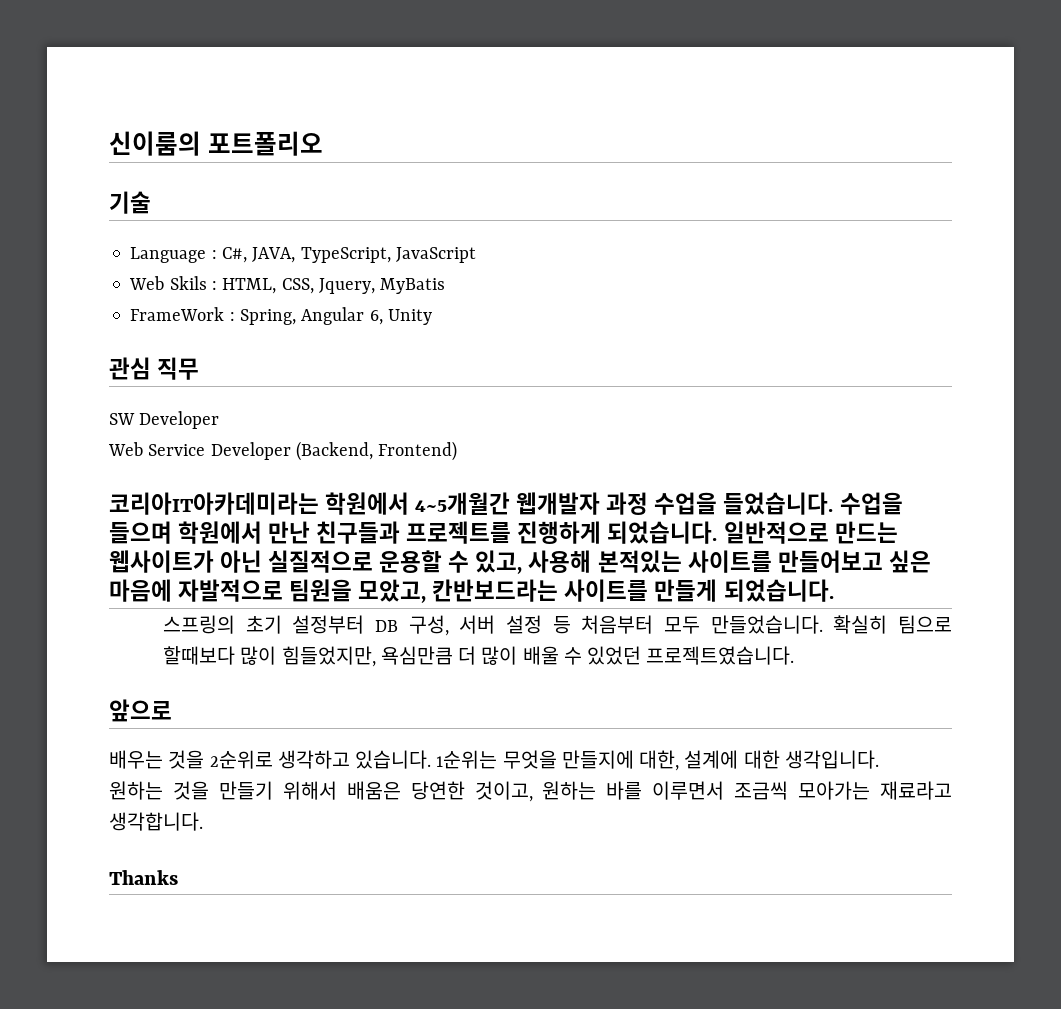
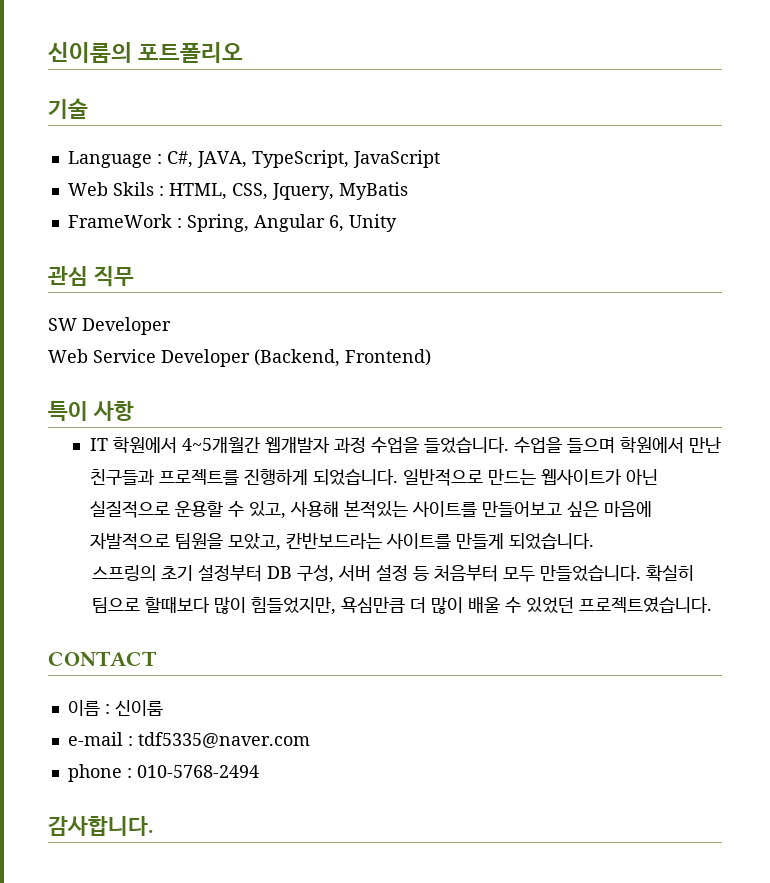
- 코리아IT아카데미라는 학원에서 4~5개월간 웹개발자 과정 수업을 들었습니다.
+ 특이 사항
+ IT 학원에서 4~5개월간 웹개발자 과정 수업을 들었습니다.
- 앞으로
- 배우는 것을 2순위로 생각하고 있습니다. 1순위는 무엇을 만들지에 대한, 설계에 대한 생각입니다.
- 원하는 것을 만들기 위해서 배움은 당연한 것이고, 원하는 바를 이루면서 조금씩 모아가는 재료라고 생각합니다.
- Thanks
+ CONTACT
+ 이름 : 신이룸
+ e-mail : tdf5335@naver.com
+ phone : 010-5768-2494
+ 감사합니다.

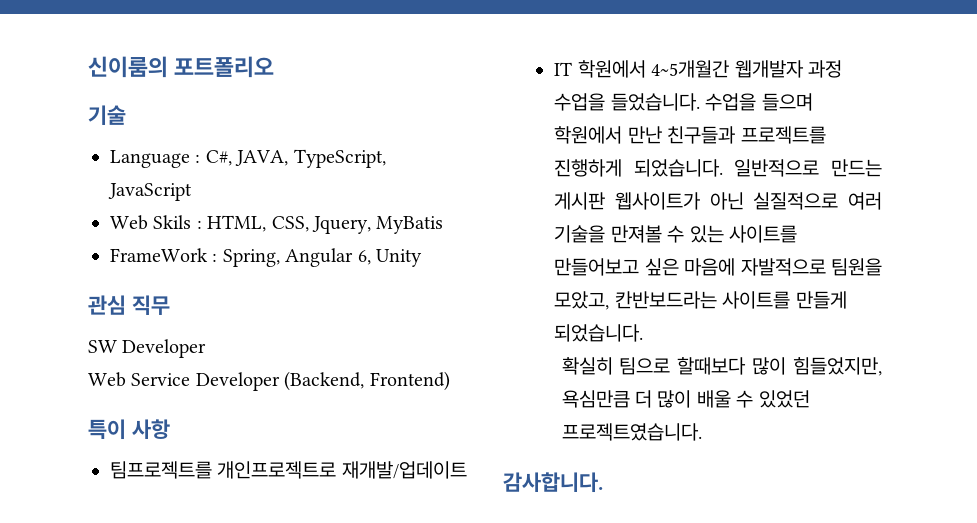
+ 팀프로젝트를 개인프로젝트로 재개발/업데이트
- 일반적으로 만드는 웹사이트가 아닌 실질적으로 운용할 수 있고, 사용해 본적있는 사이트를 만들어보고 싶은 마음에 자발적으로 팀원을 모았고, 칸반보드라는 사이트를 만들게 되었습니다.
+ 일반적으로 만드는 게시판 웹사이트가 아닌 실질적으로 여러 기술을 만져볼 수 있는 사이트를 만들어보고 싶은 마음에 자발적으로 팀원을 모았고, 칸반보드라는 사이트를 만들게 되었습니다.
- 스프링의 초기 설정부터 DB 구성, 서버 설정 등 처음부터 모두 만들었습니다.
- CONTACT
- 이름 : 신이룸
- e-mail : tdf5335@naver.com
- phone : 010-5768-2494

